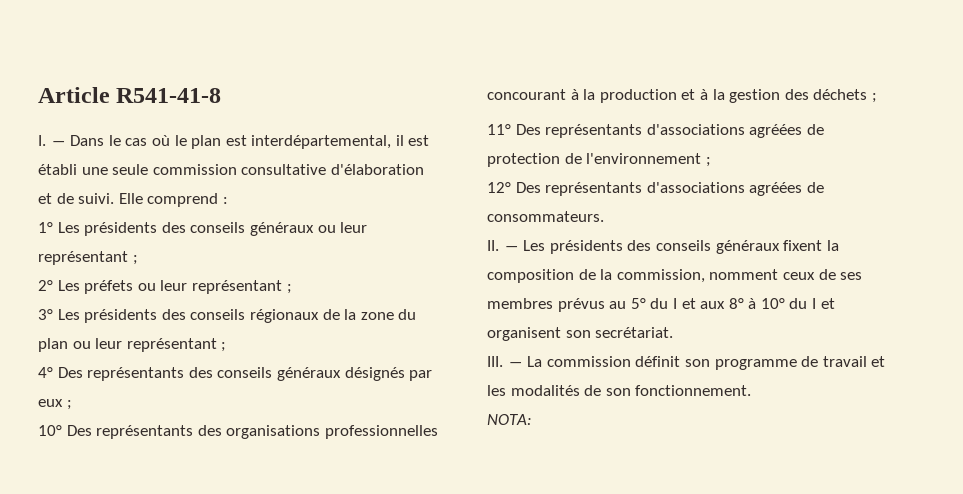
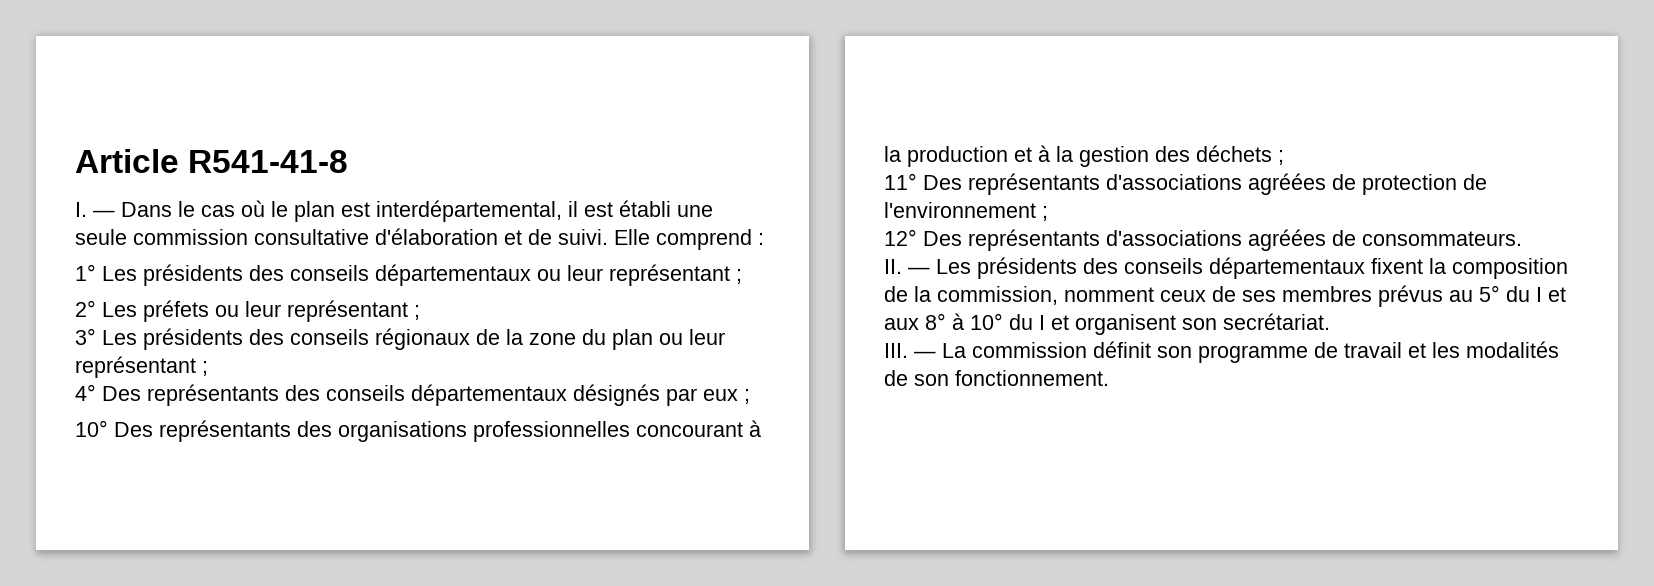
- 1° Les présidents des conseils généraux ou leur représentant ;
+ 1° Les présidents des conseils départementaux ou leur représentant ;
- 4° Des représentants des conseils généraux désignés par eux ;
+ 4° Des représentants des conseils départementaux désignés par eux ;
- II. ― Les présidents des conseils généraux fixent la composition de la commission, nomment ceux de ses membres prévus au 5° du I et aux 8° à 10° du I et organisent son secrétariat.
+ II. ― Les présidents des conseils départementaux fixent la composition de la commission, nomment ceux de ses membres prévus au 5° du I et aux 8° à 10° du I et organisent son secrétariat.
- NOTA:

